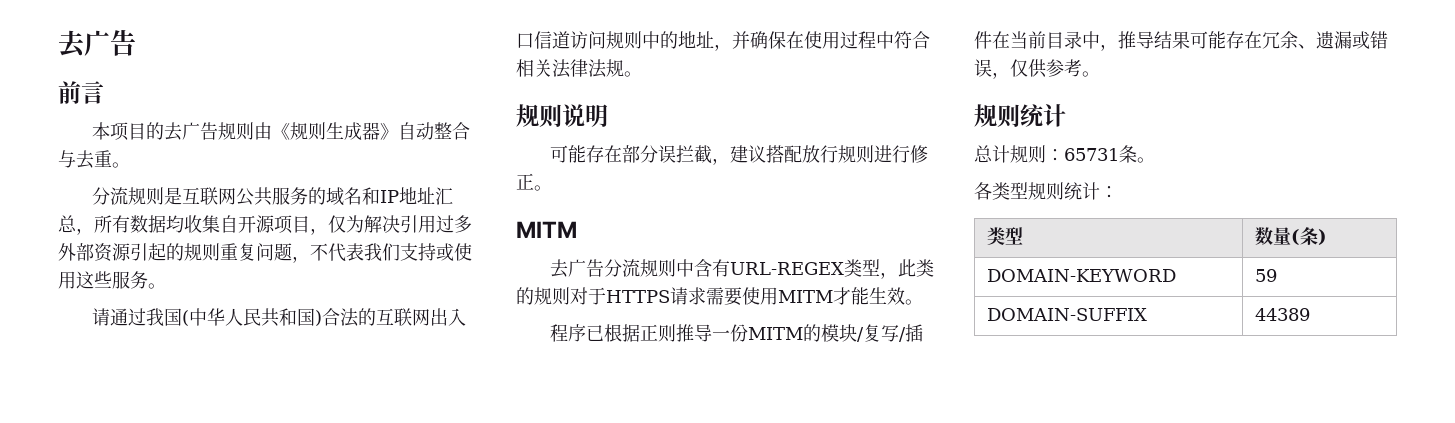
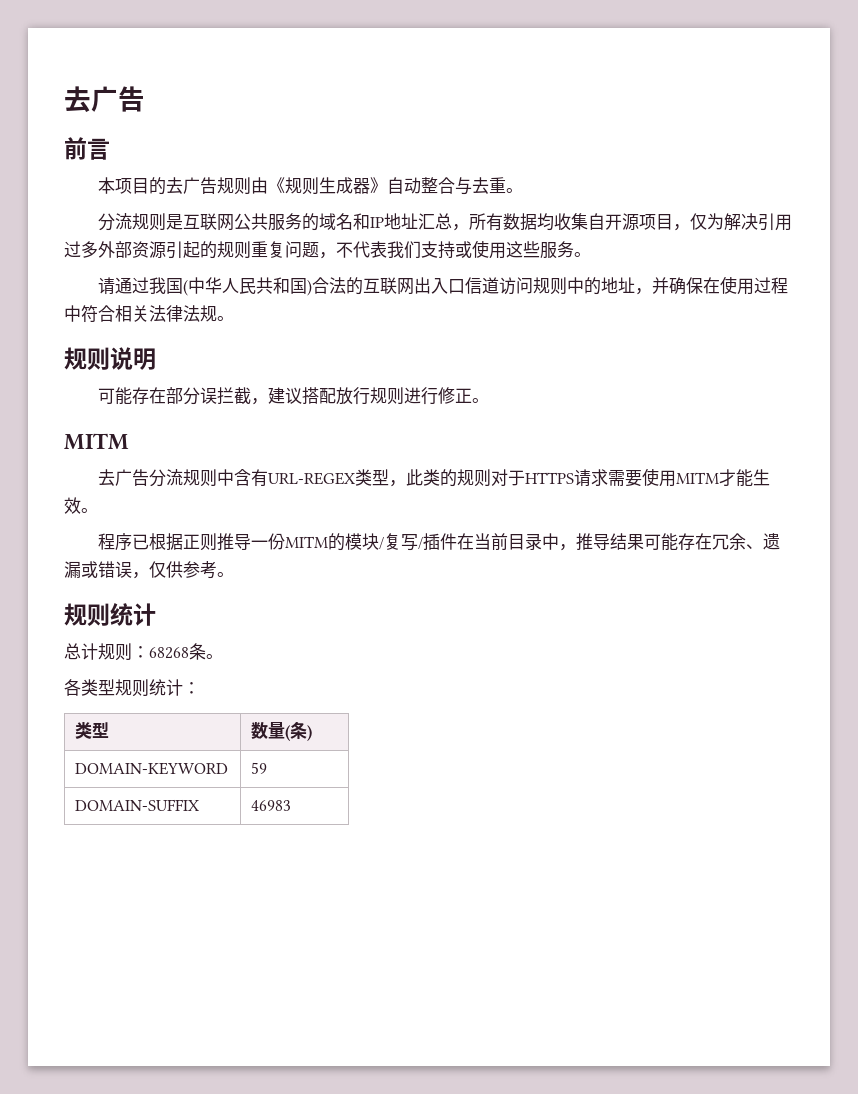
- 总计规则：65731条。
+ 总计规则：68268条。
- DOMAIN-SUFFIX | 44389
+ DOMAIN-SUFFIX | 46983

